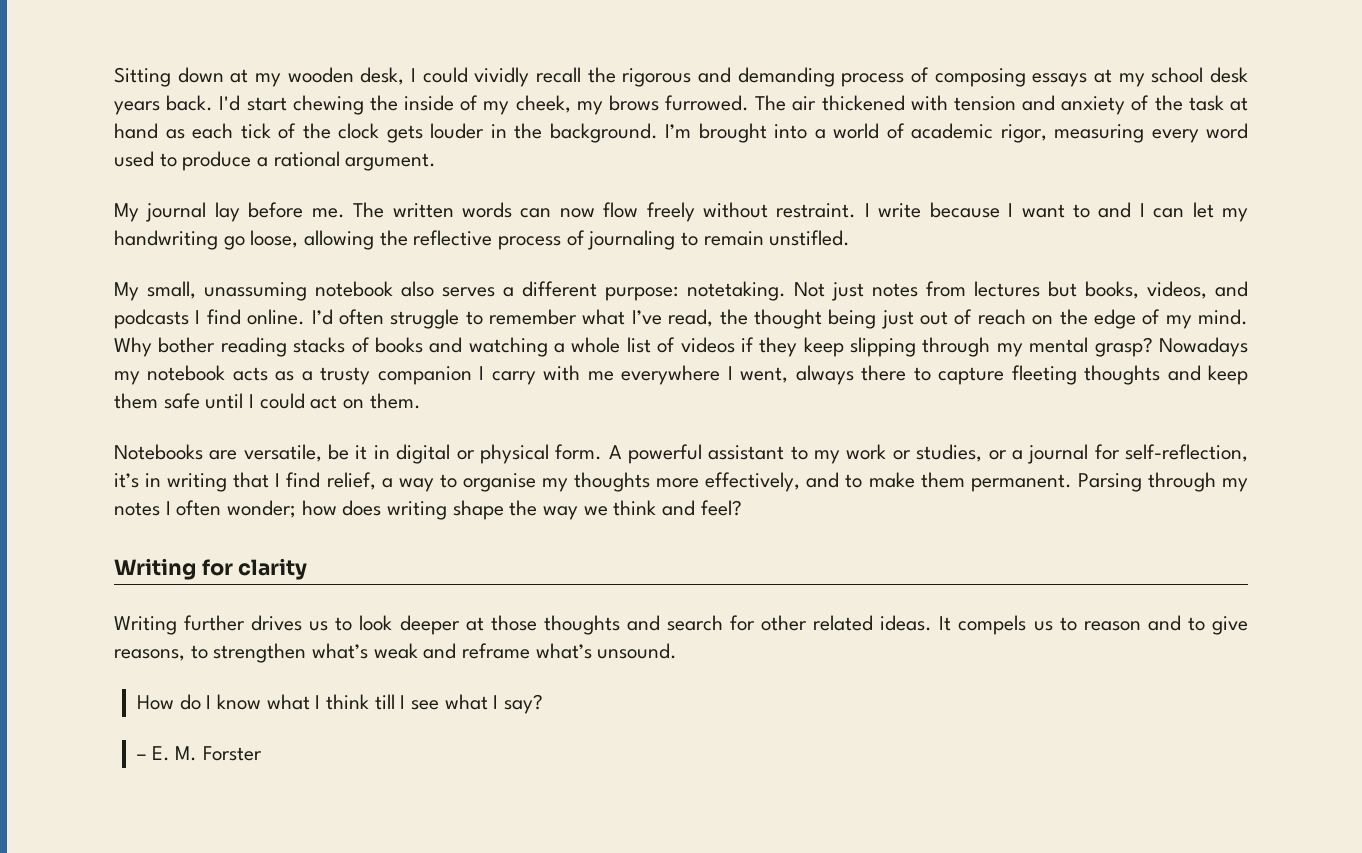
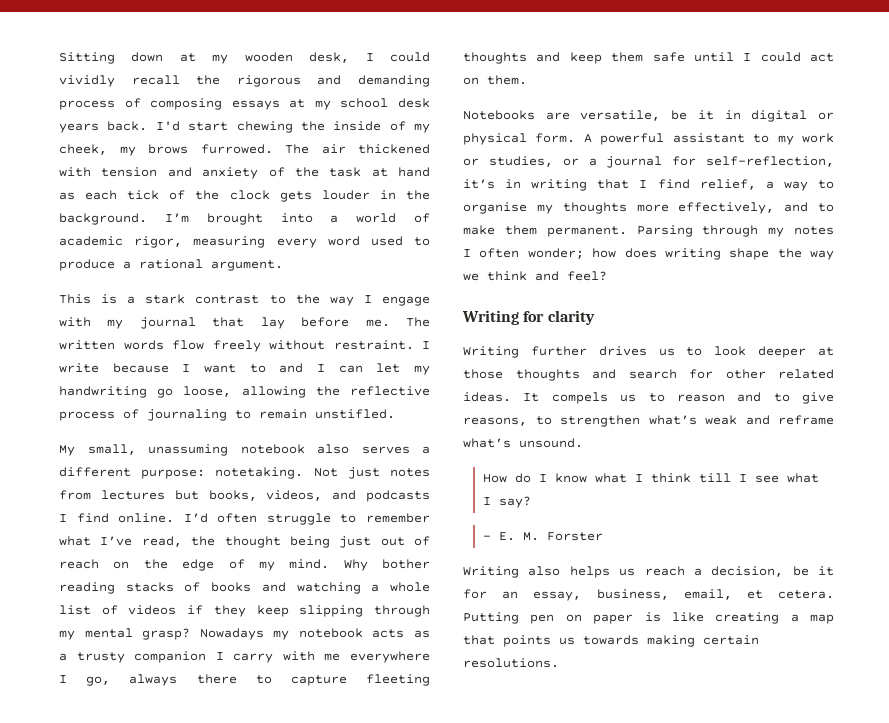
- My journal lay before me.
+ This is a stark contrast to the way I engage with my journal that lay before me.
- The written words can now flow freely without restraint.
+ The written words flow freely without restraint.
- Nowadays my notebook acts as a trusty companion I carry with me everywhere I went, always there to capture fleeting thoughts and keep them safe until I could act on them.
+ Nowadays my notebook acts as a trusty companion I carry with me everywhere I go, always there to capture fleeting thoughts and keep them safe until I could act on them.
+ Writing also helps us reach a decision, be it for an essay, business, email, et cetera. Putting pen on paper is like creating a map that points us towards making certain resolutions.

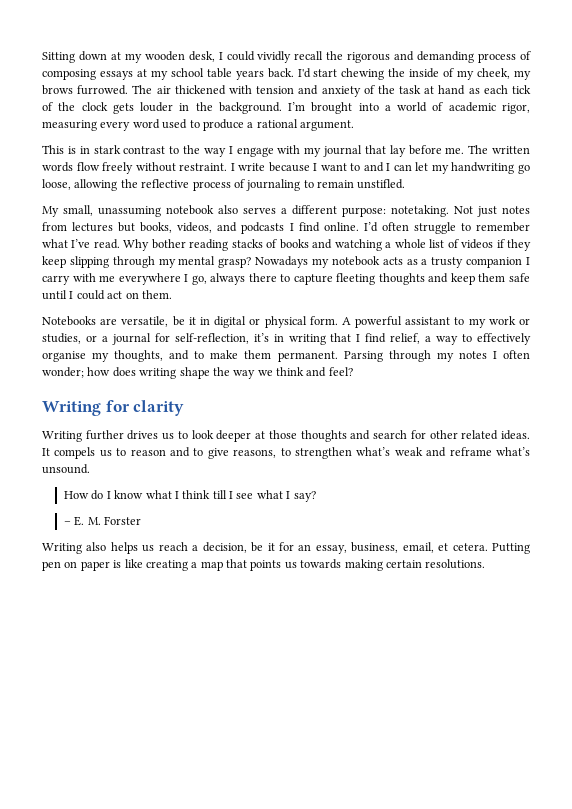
- Sitting down at my wooden desk, I could vividly recall the rigorous and demanding process of composing essays at my school desk years back.
+ Sitting down at my wooden desk, I could vividly recall the rigorous and demanding process of composing essays at my school table years back.
- This is a stark contrast to the way I engage with my journal that lay before me.
+ This is in stark contrast to the way I engage with my journal that lay before me.
- I’d often struggle to remember what I’ve read, the thought being just out of reach on the edge of my mind.
+ I’d often struggle to remember what I’ve read.
- A powerful assistant to my work or studies, or a journal for self-reflection, it’s in writing that I find relief, a way to organise my thoughts more effectively, and to make them permanent.
+ A powerful assistant to my work or studies, or a journal for self-reflection, it’s in writing that I find relief, a way to effectively organise my thoughts, and to make them permanent.

